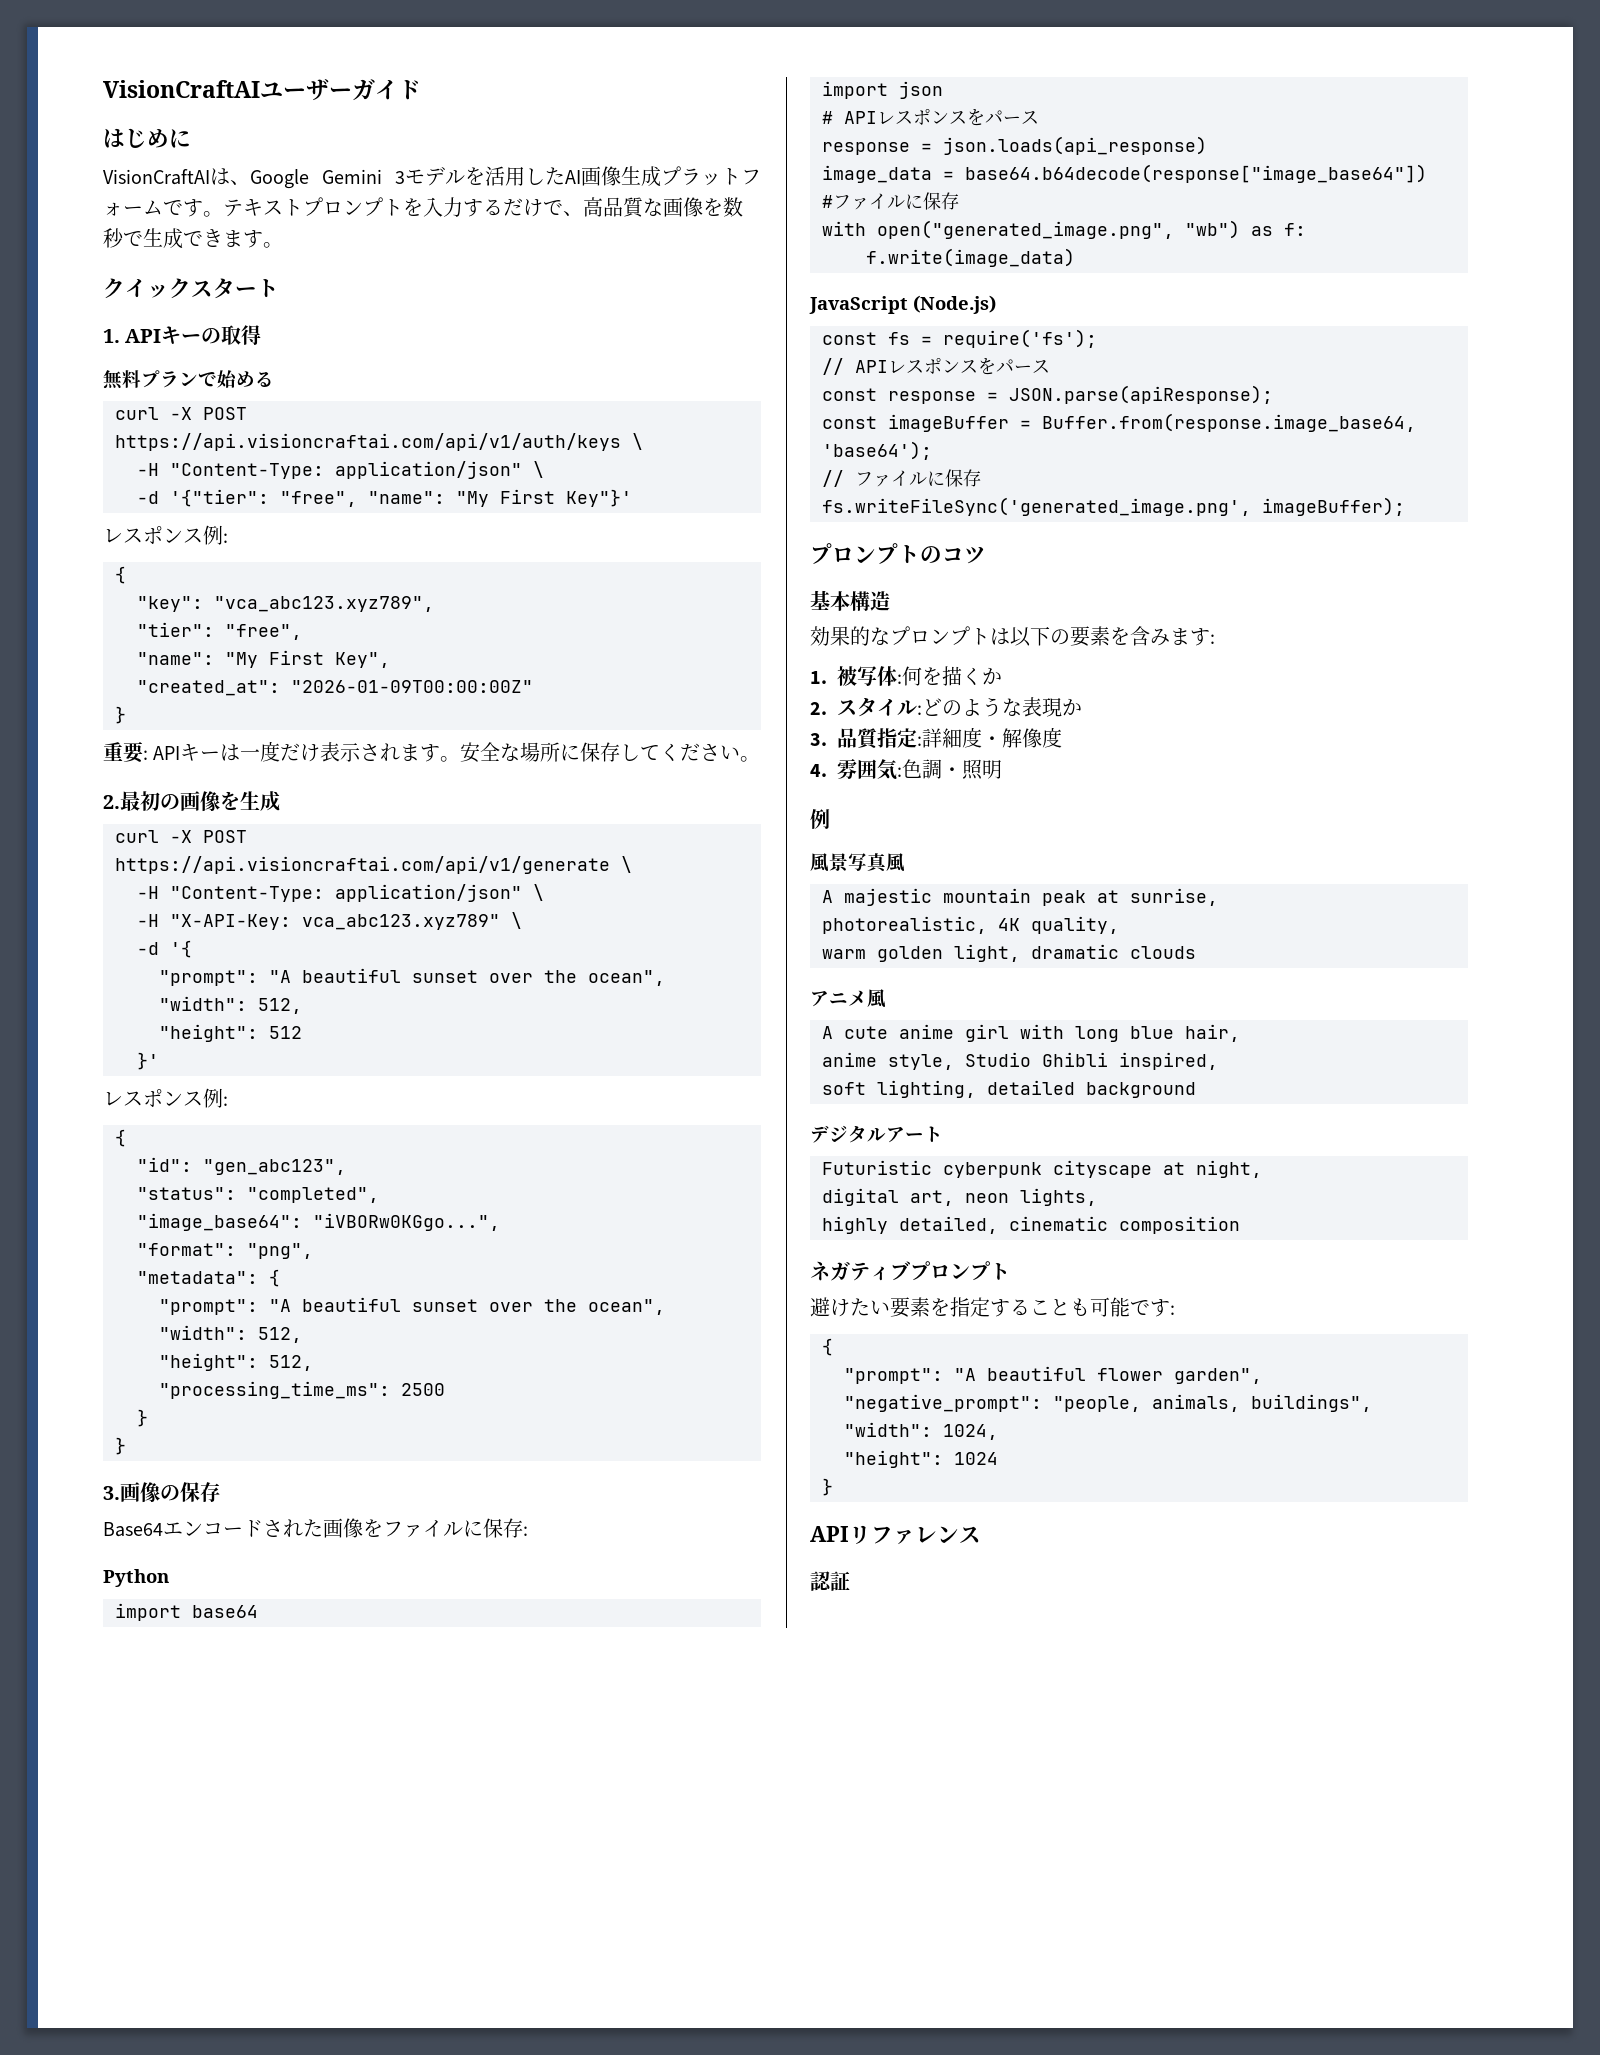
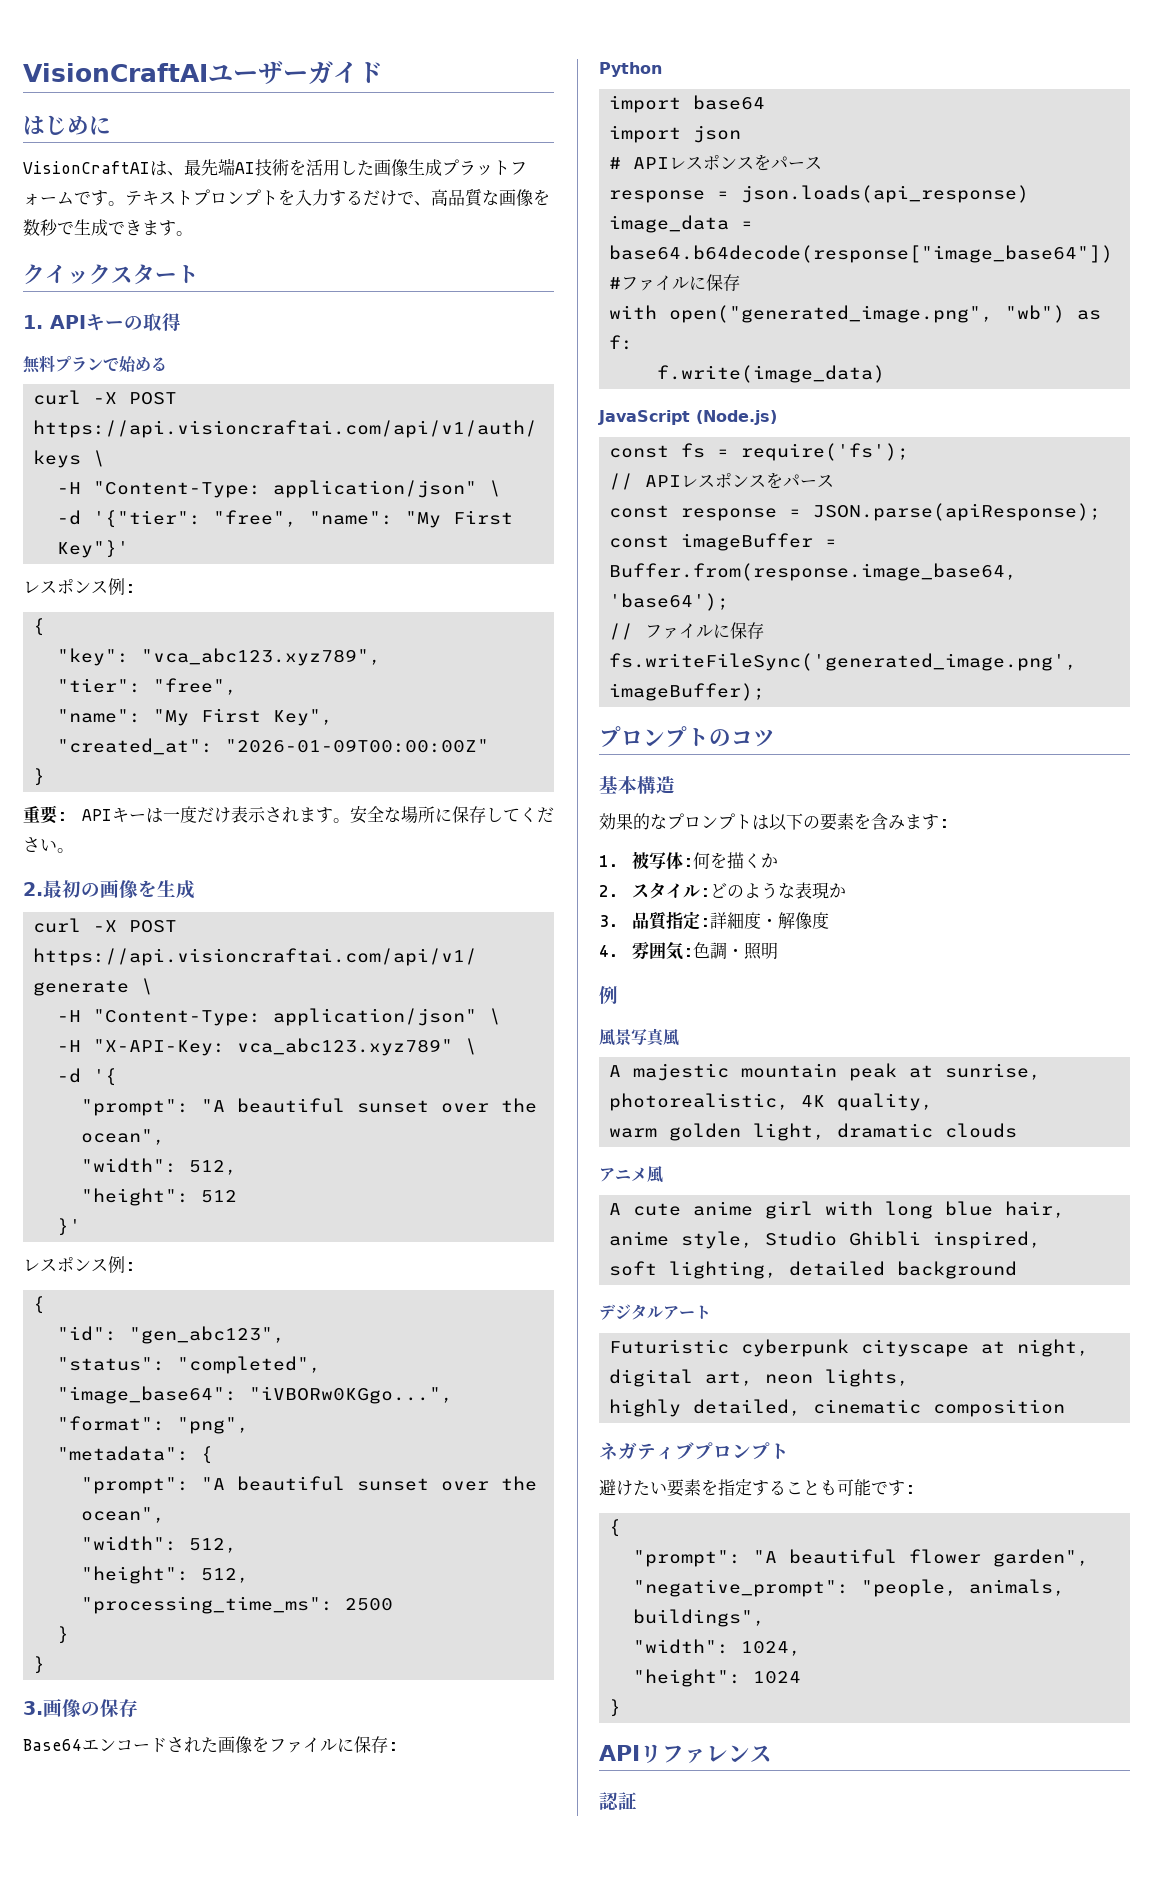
- VisionCraftAIは、Google Gemini 3モデルを活用したAI画像生成プラットフォームです。
+ VisionCraftAIは、最先端AI技術を活用した画像生成プラットフォームです。

